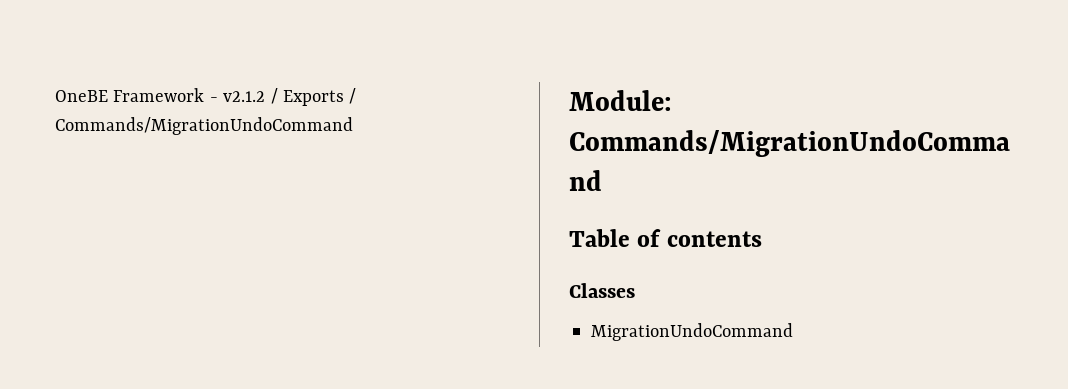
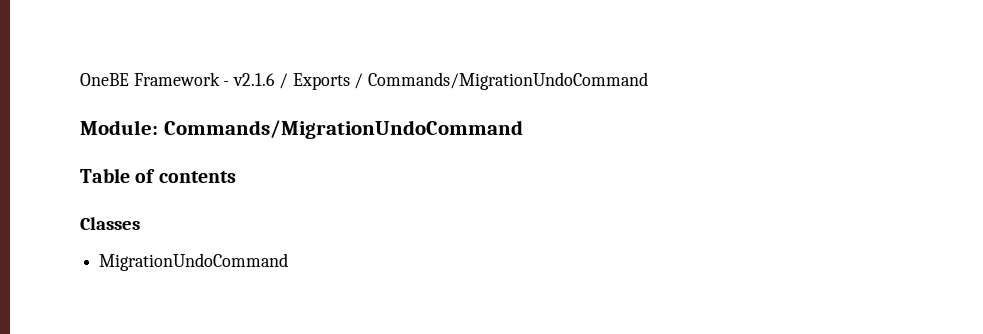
- OneBE Framework - v2.1.2 / Exports / Commands/MigrationUndoCommand
+ OneBE Framework - v2.1.6 / Exports / Commands/MigrationUndoCommand

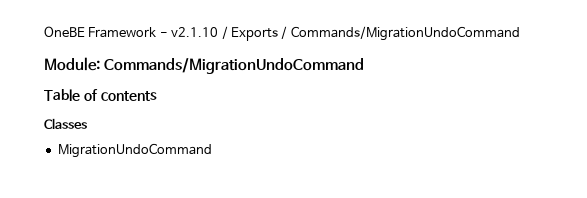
- OneBE Framework - v2.1.6 / Exports / Commands/MigrationUndoCommand
+ OneBE Framework - v2.1.10 / Exports / Commands/MigrationUndoCommand

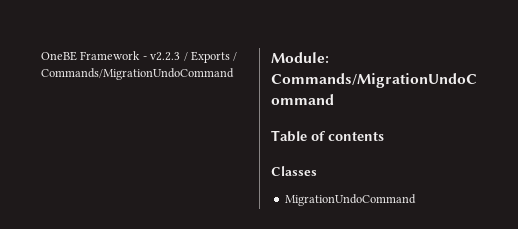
- OneBE Framework - v2.1.10 / Exports / Commands/MigrationUndoCommand
+ OneBE Framework - v2.2.3 / Exports / Commands/MigrationUndoCommand

